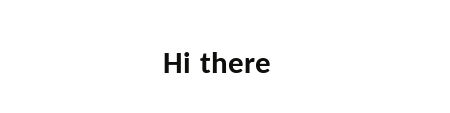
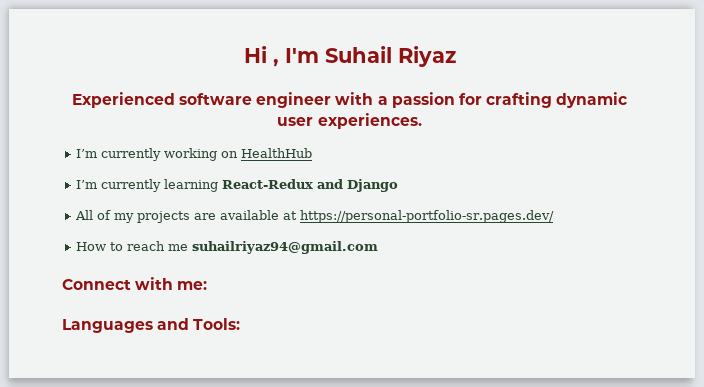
- Hi there
+ Hi , I'm Suhail Riyaz
+ Experienced software engineer with a passion for crafting dynamic user experiences.
+ I’m currently working on HealthHub
+ I’m currently learning React-Redux and Django
+ All of my projects are available at https://personal-portfolio-sr.pages.dev/
+ How to reach me suhailriyaz94@gmail.com
+ Connect with me:
+ Languages and Tools:

